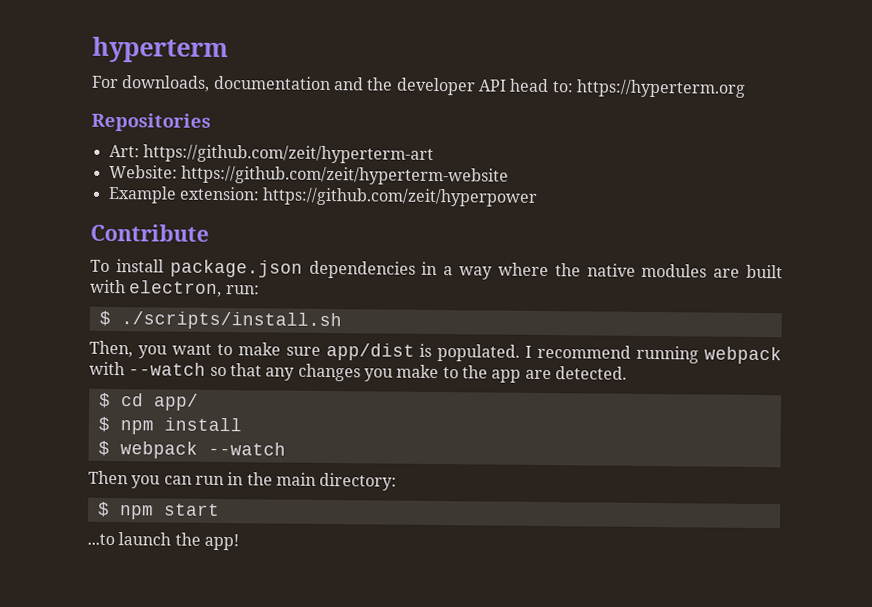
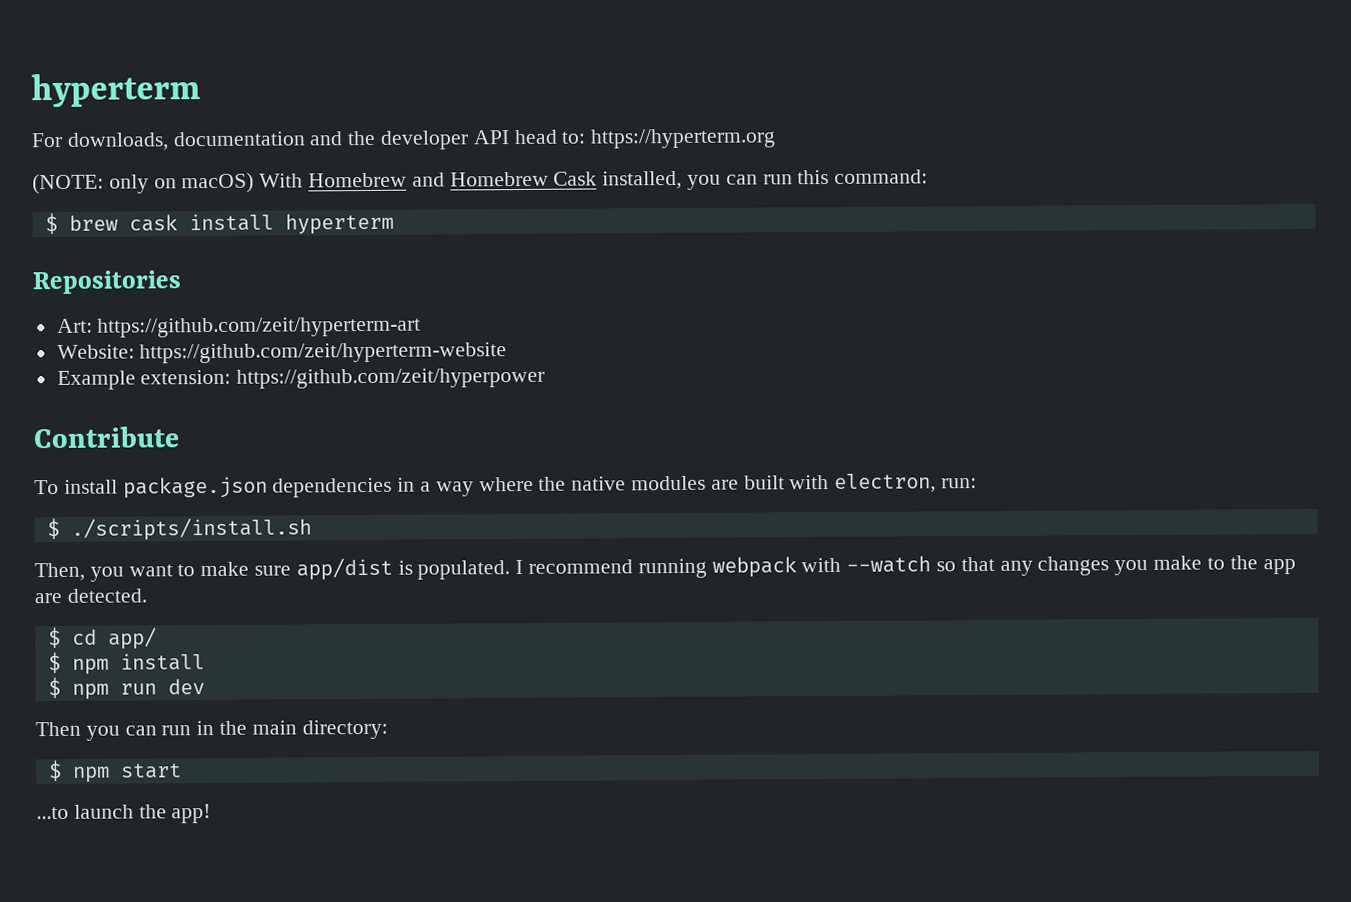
+ (NOTE: only on macOS) With Homebrew and Homebrew Cask installed, you can run this command:
+ $ brew cask install hyperterm
- $ webpack --watch
+ $ npm run dev

